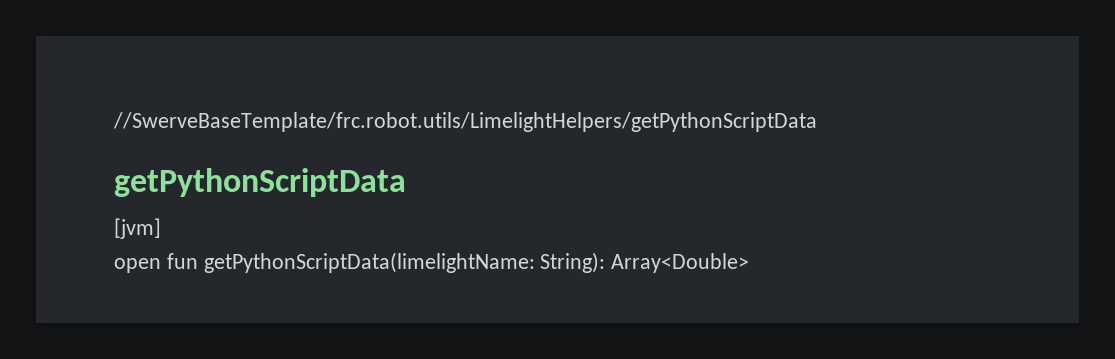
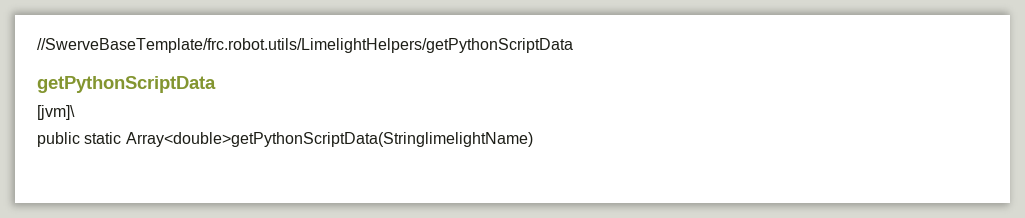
- [jvm]
- open fun getPythonScriptData(limelightName: String): Array<Double>
+ [jvm]\
+ public static Array<double>getPythonScriptData(StringlimelightName)

